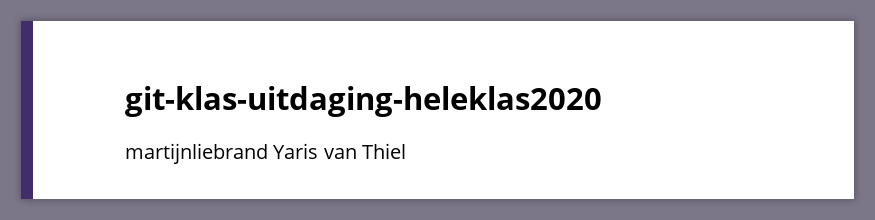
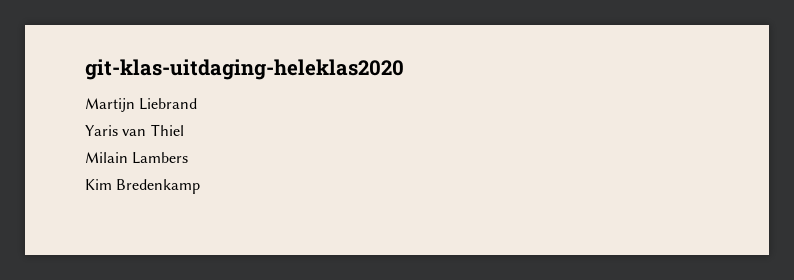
- martijnliebrand Yaris van Thiel
+ Martijn Liebrand
+ Yaris van Thiel
+ Milain Lambers
+ Kim Bredenkamp

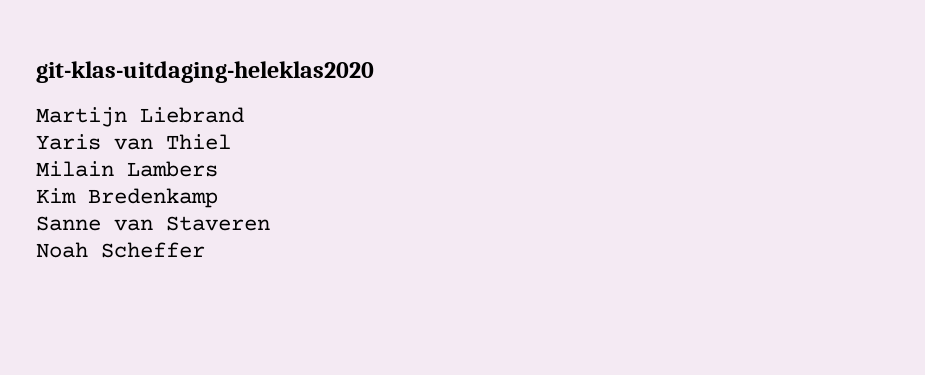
+ Sanne van Staveren
+ Noah Scheffer

